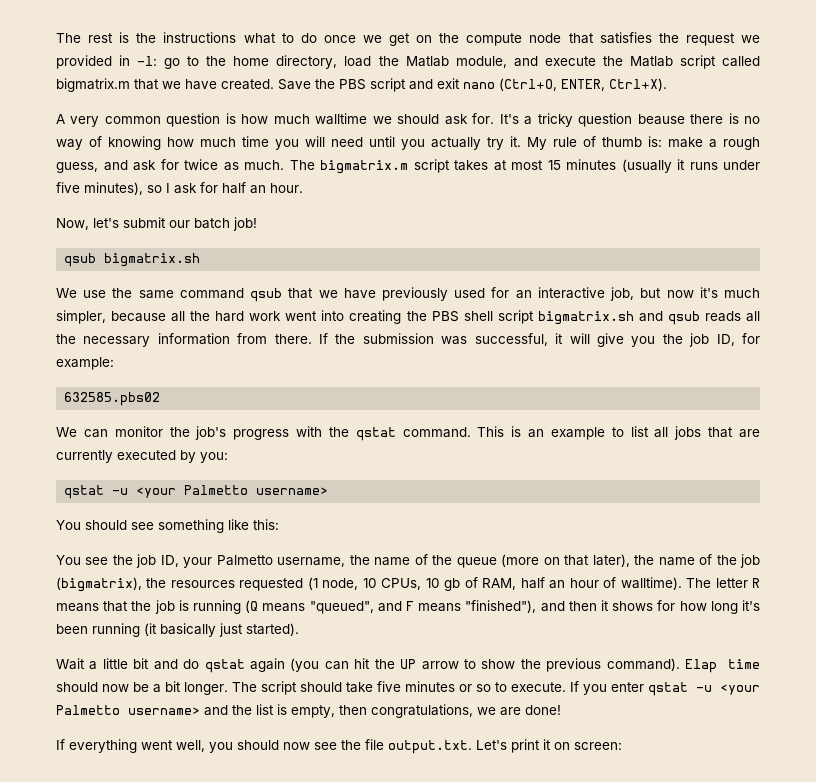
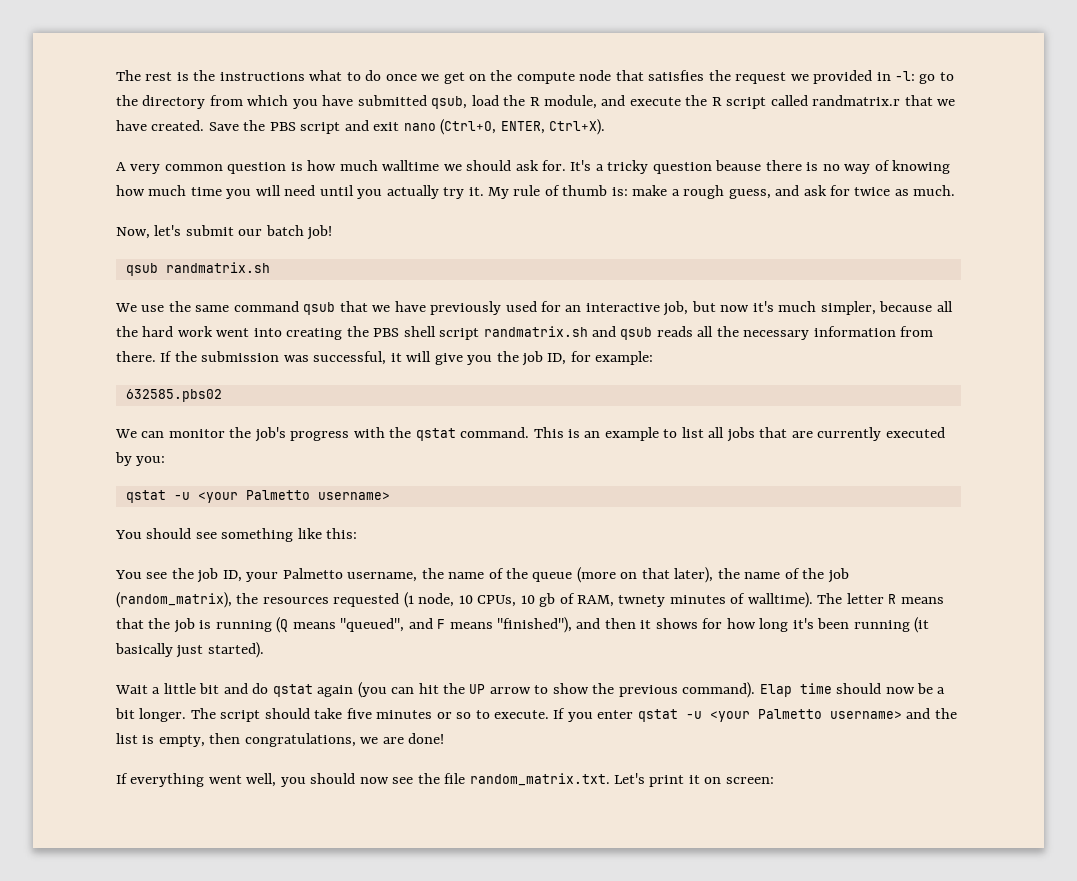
- The rest is the instructions what to do once we get on the compute node that satisfies the request we provided in -l: go to the home directory, load the Matlab module, and execute the Matlab script called bigmatrix.m that we have created.
+ The rest is the instructions what to do once we get on the compute node that satisfies the request we provided in -l: go to the directory from which you have submitted qsub, load the R module, and execute the R script called randmatrix.r that we have created.
- The bigmatrix.m script takes at most 15 minutes (usually it runs under five minutes), so I ask for half an hour.
- qsub bigmatrix.sh
+ qsub randmatrix.sh
- We use the same command qsub that we have previously used for an interactive job, but now it's much simpler, because all the hard work went into creating the PBS shell script bigmatrix.sh and qsub reads all the necessary information from there.
+ We use the same command qsub that we have previously used for an interactive job, but now it's much simpler, because all the hard work went into creating the PBS shell script randmatrix.sh and qsub reads all the necessary information from there.
- You see the job ID, your Palmetto username, the name of the queue (more on that later), the name of the job (bigmatrix), the resources requested (1 node, 10 CPUs, 10 gb of RAM, half an hour of walltime).
+ You see the job ID, your Palmetto username, the name of the queue (more on that later), the name of the job (random_matrix), the resources requested (1 node, 10 CPUs, 10 gb of RAM, twnety minutes of walltime).
- If everything went well, you should now see the file output.txt. Let's print it on screen:
+ If everything went well, you should now see the file random_matrix.txt. Let's print it on screen:

